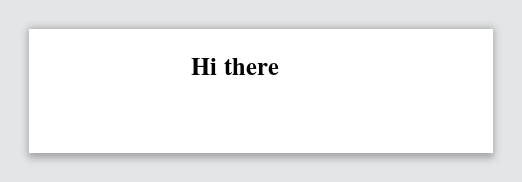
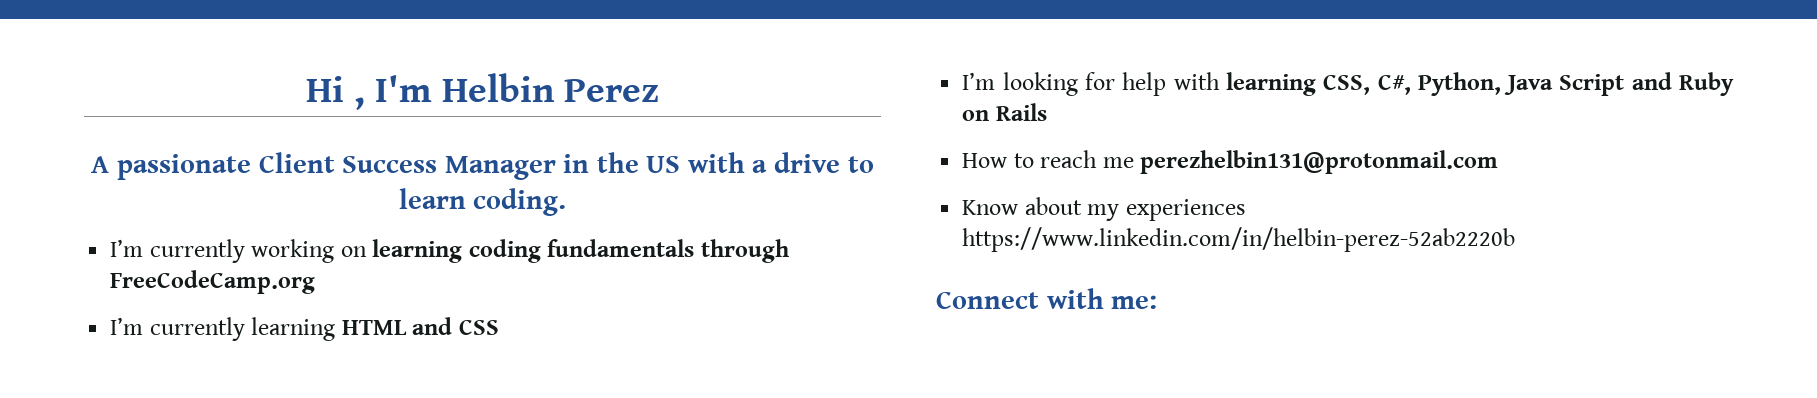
- Hi there
+ Hi , I'm Helbin Perez
+ A passionate Client Success Manager in the US with a drive to learn coding.
+ I’m currently working on learning coding fundamentals through FreeCodeCamp.org
+ I’m currently learning HTML and CSS
+ I’m looking for help with learning CSS, C#, Python, Java Script and Ruby on Rails
+ How to reach me perezhelbin131@protonmail.com
+ Know about my experiences https://www.linkedin.com/in/helbin-perez-52ab2220b
+ Connect with me:

